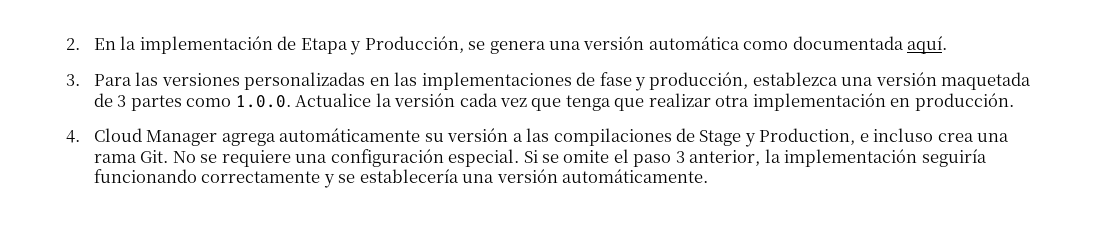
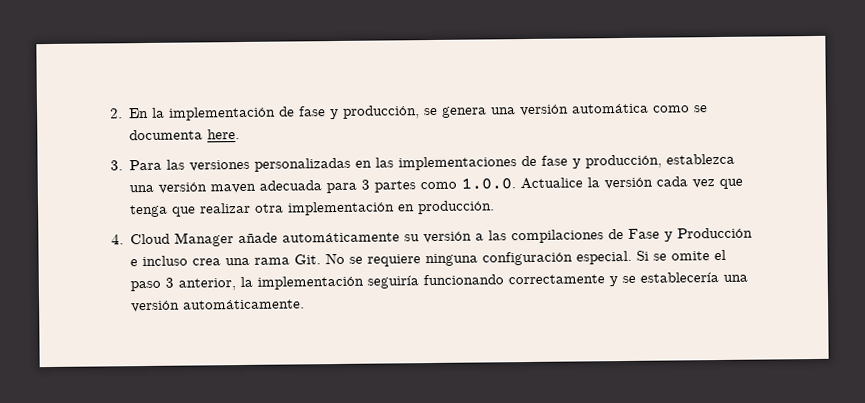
- 2. En la implementación de Etapa y Producción, se genera una versión automática como documentada aquí.
+ 2. En la implementación de fase y producción, se genera una versión automática como se documenta here.
- 3. Para las versiones personalizadas en las implementaciones de fase y producción, establezca una versión maquetada de 3 partes como 1.0.0. Actualice la versión cada vez que tenga que realizar otra implementación en producción.
+ 3. Para las versiones personalizadas en las implementaciones de fase y producción, establezca una versión maven adecuada para 3 partes como 1.0.0. Actualice la versión cada vez que tenga que realizar otra implementación en producción.
- 4. Cloud Manager agrega automáticamente su versión a las compilaciones de Stage y Production, e incluso crea una rama Git. No se requiere una configuración especial.
+ 4. Cloud Manager añade automáticamente su versión a las compilaciones de Fase y Producción e incluso crea una rama Git. No se requiere ninguna configuración especial.

